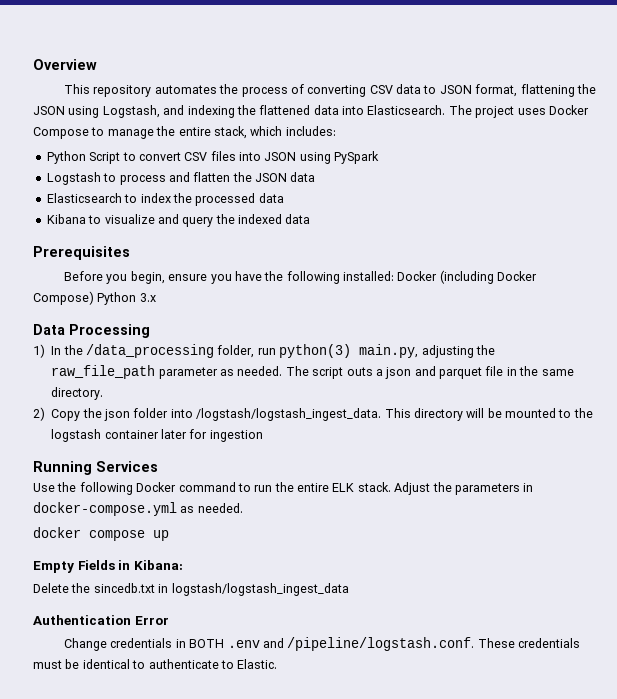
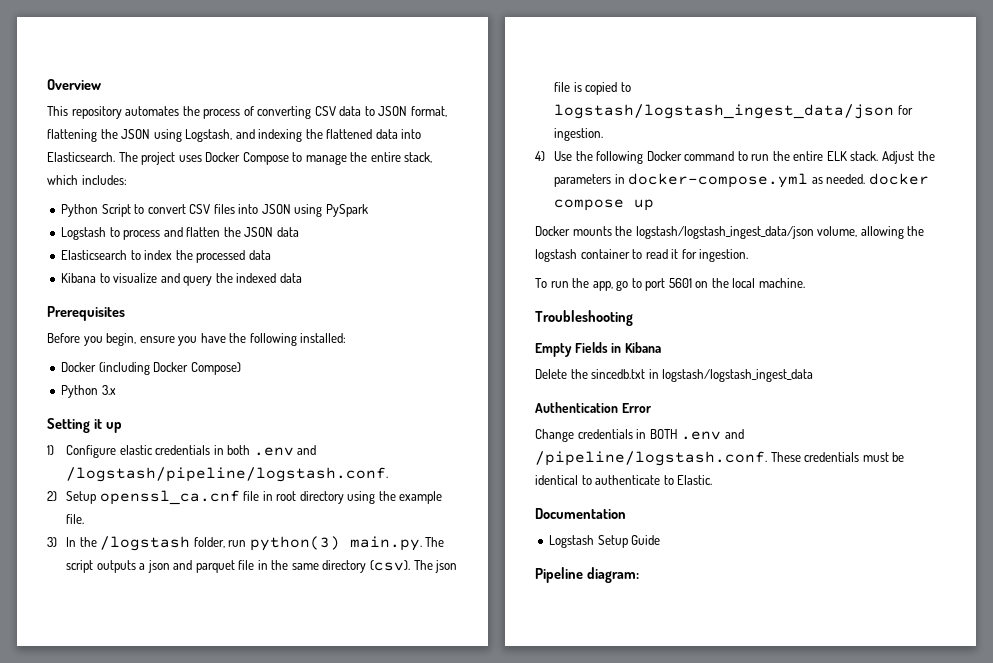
- Before you begin, ensure you have the following installed: Docker (including Docker Compose) Python 3.x
+ Before you begin, ensure you have the following installed:
+ Docker (including Docker Compose)
+ Python 3.x
- Data Processing
- 1) In the /data_processing folder, run python(3) main.py, adjusting the raw_file_path parameter as needed. The script outs a json and parquet file in the same directory.
- 2) Copy the json folder into /logstash/logstash_ingest_data. This directory will be mounted to the logstash container later for ingestion
- Running Services
- Use the following Docker command to run the entire ELK stack.
+ Setting it up
+ 1) Configure elastic credentials in both .env and /logstash/pipeline/logstash.conf.
+ 2) Setup openssl_ca.cnf file in root directory using the example file.
+ 3) In the /logstash folder, run python(3) main.py. The script outputs a json and parquet file in the same directory (csv). The json file is copied to logstash/logstash_ingest_data/json for ingestion.
+ 4) Use the following Docker command to run the entire ELK stack.
- Adjust the parameters in docker-compose.yml as needed.
- docker compose up
+ Adjust the parameters in docker-compose.yml as needed. docker compose up
+ Docker mounts the logstash/logstash_ingest_data/json volume, allowing the logstash container to read it for ingestion.
+ To run the app, go to port 5601 on the local machine.
+ Troubleshooting
- Empty Fields in Kibana:
+ Empty Fields in Kibana
+ Documentation
+ Logstash Setup Guide
+ Pipeline diagram:

